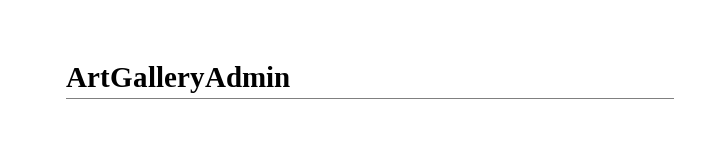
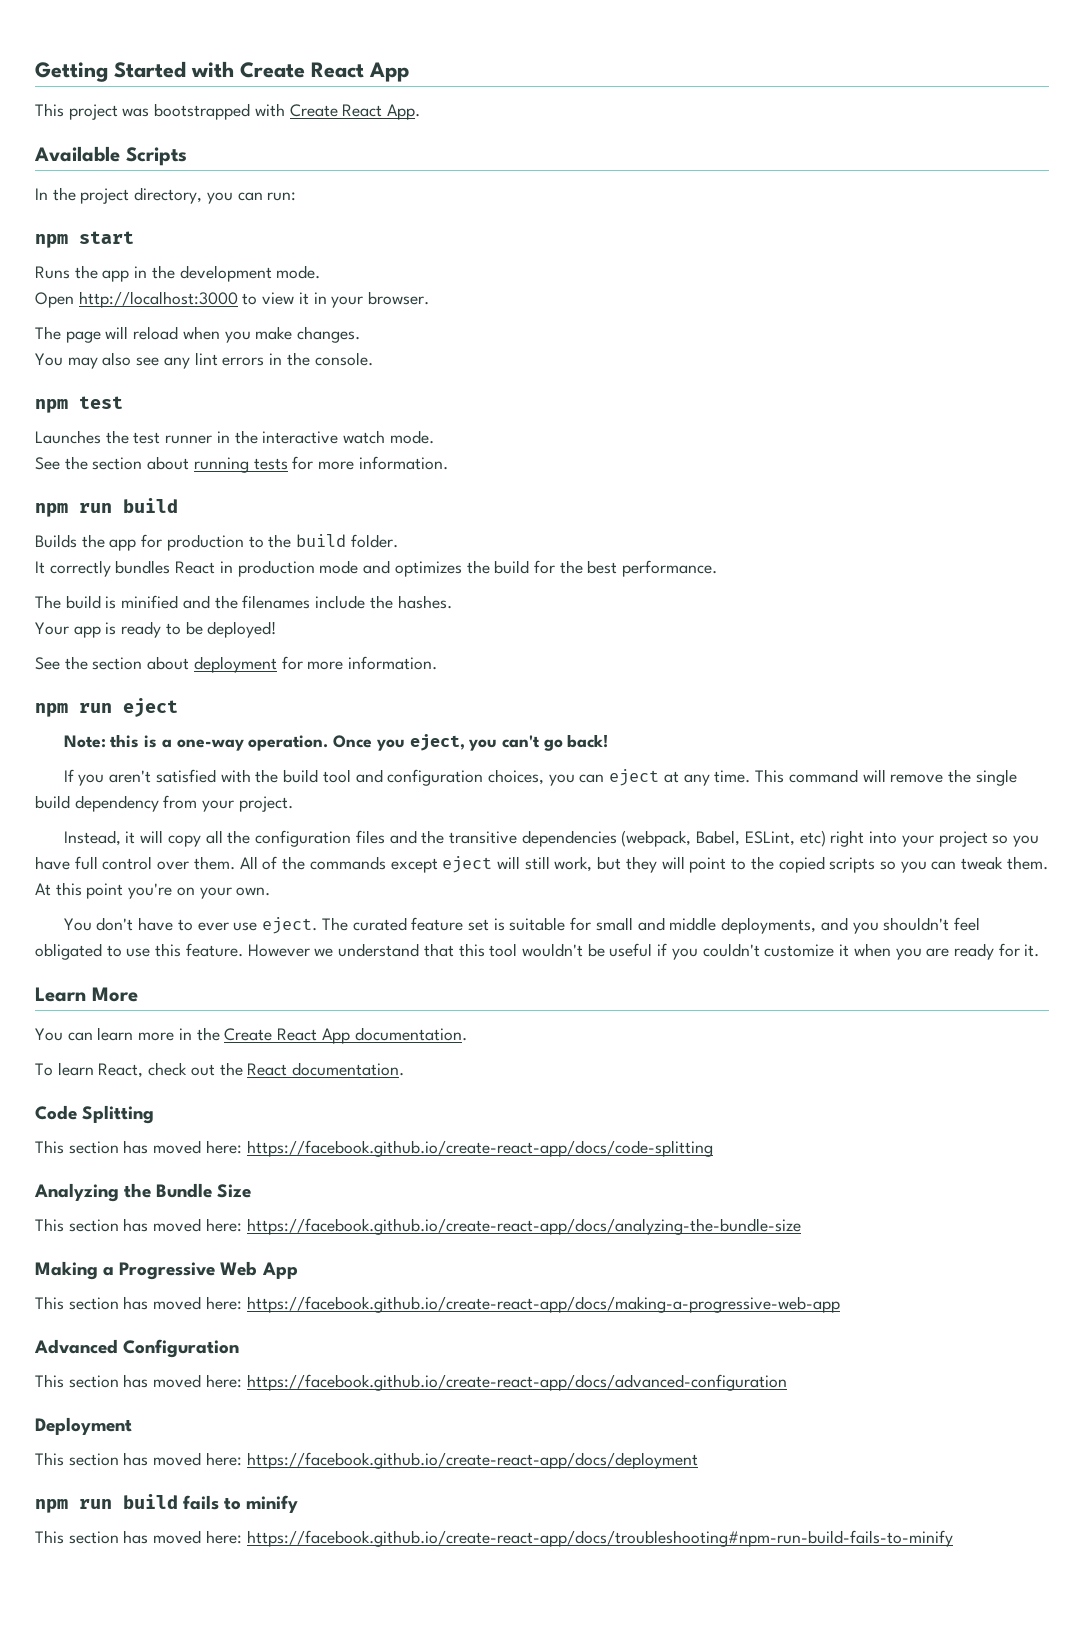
- ArtGalleryAdmin
+ Getting Started with Create React App
+ This project was bootstrapped with Create React App.
+ Available Scripts
+ In the project directory, you can run:
+ npm start
+ Runs the app in the development mode.
+ Open http://localhost:3000 to view it in your browser.
+ The page will reload when you make changes.
+ You may also see any lint errors in the console.
+ npm test
+ Launches the test runner in the interactive watch mode.
+ See the section about running tests for more information.
+ npm run build
+ Builds the app for production to the build folder.
+ It correctly bundles React in production mode and optimizes the build for the best performance.
+ The build is minified and the filenames include the hashes.
+ Your app is ready to be deployed!
+ See the section about deployment for more information.
+ npm run eject
+ Note: this is a one-way operation. Once you eject, you can't go back!
+ If you aren't satisfied with the build tool and configuration choices, you can eject at any time. This command will remove the single build dependency from your project.
+ Instead, it will copy all the configuration files and the transitive dependencies (webpack, Babel, ESLint, etc) right into your project so you have full control over them. All of the commands except eject will still work, but they will point to the copied scripts so you can tweak them. At this point you're on your own.
+ You don't have to ever use eject. The curated feature set is suitable for small and middle deployments, and you shouldn't feel obligated to use this feature. However we understand that this tool wouldn't be useful if you couldn't customize it when you are ready for it.
+ Learn More
+ You can learn more in the Create React App documentation.
+ To learn React, check out the React documentation.
+ Code Splitting
+ This section has moved here: https://facebook.github.io/create-react-app/docs/code-splitting
+ Analyzing the Bundle Size
+ This section has moved here: https://facebook.github.io/create-react-app/docs/analyzing-the-bundle-size
+ Making a Progressive Web App
+ This section has moved here: https://facebook.github.io/create-react-app/docs/making-a-progressive-web-app
+ Advanced Configuration
+ This section has moved here: https://facebook.github.io/create-react-app/docs/advanced-configuration
+ Deployment
+ This section has moved here: https://facebook.github.io/create-react-app/docs/deployment
+ npm run build fails to minify
+ This section has moved here: https://facebook.github.io/create-react-app/docs/troubleshooting#npm-run-build-fails-to-minify

